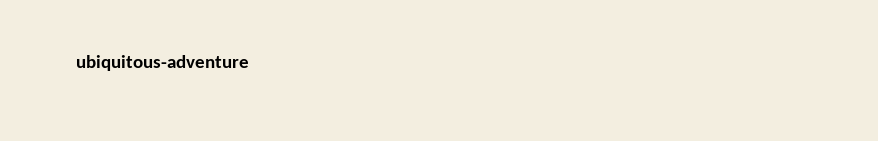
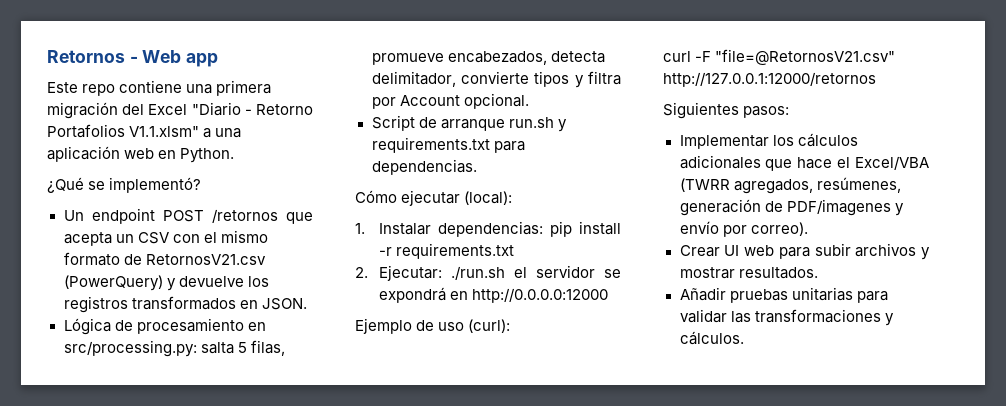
- ubiquitous-adventure
+ Retornos - Web app
+ Este repo contiene una primera migración del Excel "Diario - Retorno Portafolios V1.1.xlsm" a una aplicación web en Python.
+ ¿Qué se implementó?
+ Un endpoint POST /retornos que acepta un CSV con el mismo formato de RetornosV21.csv (PowerQuery) y devuelve los registros transformados en JSON.
+ Lógica de procesamiento en src/processing.py: salta 5 filas, promueve encabezados, detecta delimitador, convierte tipos y filtra por Account opcional.
+ Script de arranque run.sh y requirements.txt para dependencias.
+ Cómo ejecutar (local):
+ 1. Instalar dependencias: pip install -r requirements.txt
+ 2. Ejecutar: ./run.sh el servidor se expondrá en http://0.0.0.0:12000
+ Ejemplo de uso (curl):
+ curl -F "file=@RetornosV21.csv" http://127.0.0.1:12000/retornos
+ Siguientes pasos:
+ Implementar los cálculos adicionales que hace el Excel/VBA (TWRR agregados, resúmenes, generación de PDF/imagenes y envío por correo).
+ Crear UI web para subir archivos y mostrar resultados.
+ Añadir pruebas unitarias para validar las transformaciones y cálculos.

